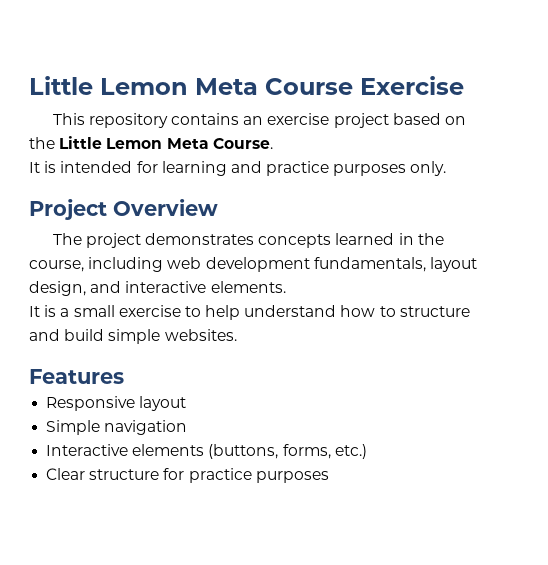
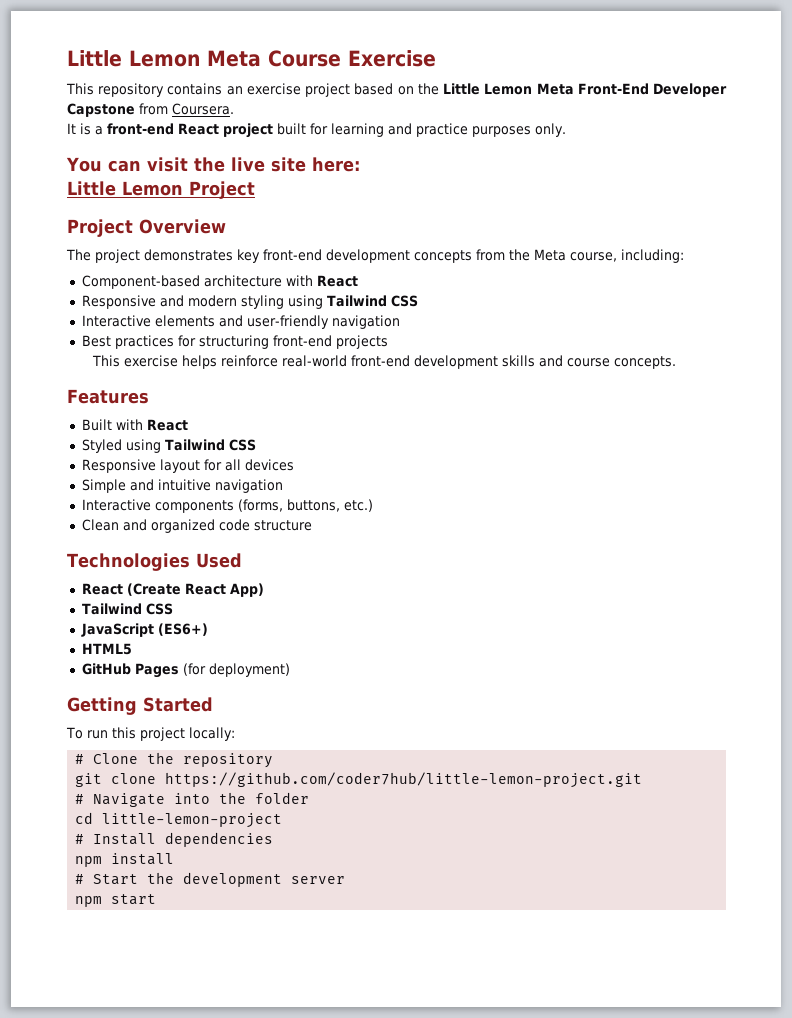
- This repository contains an exercise project based on the Little Lemon Meta Course.
- It is intended for learning and practice purposes only.
+ This repository contains an exercise project based on the Little Lemon Meta Front-End Developer Capstone from Coursera.
+ It is a front-end React project built for learning and practice purposes only.
+ You can visit the live site here:
+ Little Lemon Project
- The project demonstrates concepts learned in the course, including web development fundamentals, layout design, and interactive elements.
- It is a small exercise to help understand how to structure and build simple websites.
+ The project demonstrates key front-end development concepts from the Meta course, including:
+ Component-based architecture with React
+ Responsive and modern styling using Tailwind CSS
+ Interactive elements and user-friendly navigation
+ Best practices for structuring front-end projects
+ This exercise helps reinforce real-world front-end development skills and course concepts.
  Features
+ Built with React
+ Styled using Tailwind CSS
- Responsive layout
+ Responsive layout for all devices
- Simple navigation
+ Simple and intuitive navigation
- Interactive elements (buttons, forms, etc.)
- Clear structure for practice purposes
+ Interactive components (forms, buttons, etc.)
+ Clean and organized code structure
+ Technologies Used
+ React (Create React App)
+ Tailwind CSS
+ JavaScript (ES6+)
+ HTML5
+ GitHub Pages (for deployment)
+ Getting Started
+ To run this project locally:
+ # Clone the repository
+ git clone https://github.com/coder7hub/little-lemon-project.git
+ # Navigate into the folder
+ cd little-lemon-project
+ # Install dependencies
+ npm install
+ # Start the development server
+ npm start

